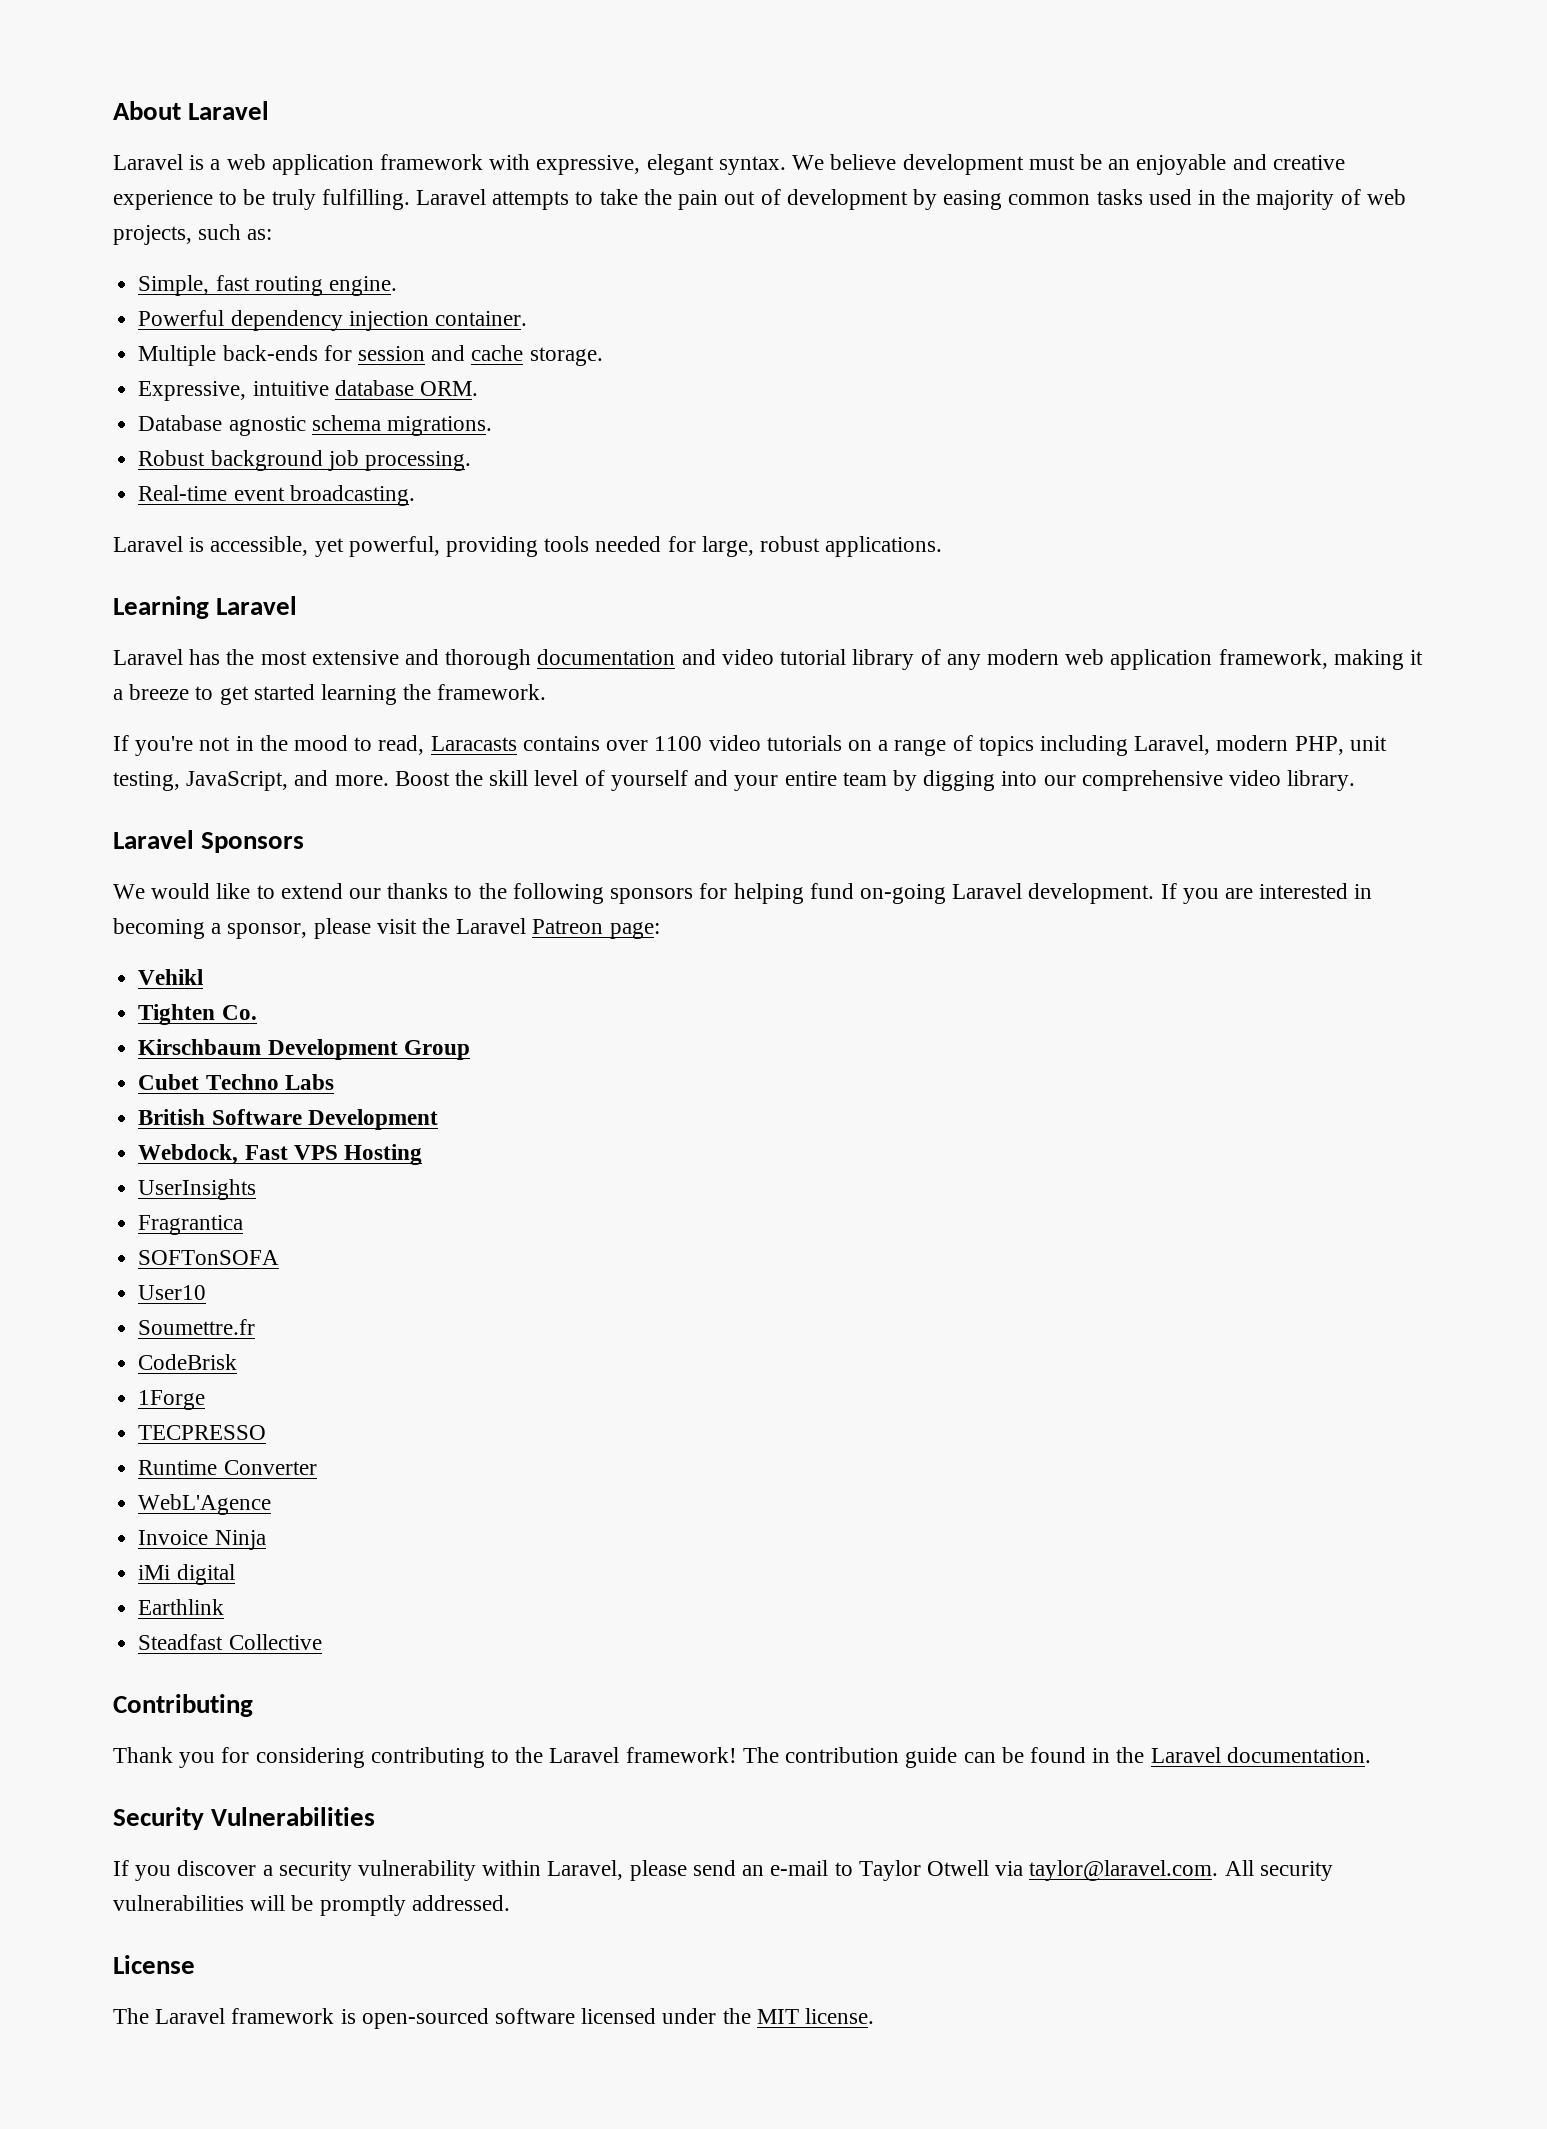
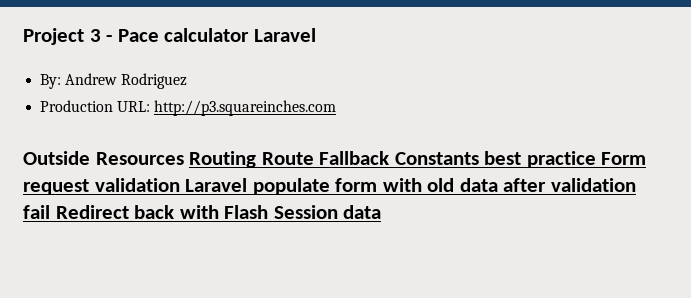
- About Laravel
- Laravel is a web application framework with expressive, elegant syntax. We believe development must be an enjoyable and creative experience to be truly fulfilling. Laravel attempts to take the pain out of development by easing common tasks used in the majority of web projects, such as:
- Simple, fast routing engine.
- Powerful dependency injection container.
- Multiple back-ends for session and cache storage.
- Expressive, intuitive database ORM.
- Database agnostic schema migrations.
- Robust background job processing.
- Real-time event broadcasting.
- Laravel is accessible, yet powerful, providing tools needed for large, robust applications.
- Learning Laravel
- Laravel has the most extensive and thorough documentation and video tutorial library of any modern web application framework, making it a breeze to get started learning the framework.
- If you're not in the mood to read, Laracasts contains over 1100 video tutorials on a range of topics including Laravel, modern PHP, unit testing, JavaScript, and more. Boost the skill level of yourself and your entire team by digging into our comprehensive video library.
- Laravel Sponsors
- We would like to extend our thanks to the following sponsors for helping fund on-going Laravel development. If you are interested in becoming a sponsor, please visit the Laravel Patreon page:
- Vehikl
- Tighten Co.
- Kirschbaum Development Group
- Cubet Techno Labs
- British Software Development
- Webdock, Fast VPS Hosting
- UserInsights
- Fragrantica
- SOFTonSOFA
- User10
- Soumettre.fr
- CodeBrisk
- 1Forge
- TECPRESSO
- Runtime Converter
- WebL'Agence
- Invoice Ninja
- iMi digital
- Earthlink
- Steadfast Collective
- Contributing
- Thank you for considering contributing to the Laravel framework! The contribution guide can be found in the Laravel documentation.
- Security Vulnerabilities
- If you discover a security vulnerability within Laravel, please send an e-mail to Taylor Otwell via taylor@laravel.com. All security vulnerabilities will be promptly addressed.
- License
- The Laravel framework is open-sourced software licensed under the MIT license.
+ Project 3 - Pace calculator Laravel
+ By: Andrew Rodriguez
+ Production URL: http://p3.squareinches.com
+ Outside Resources Routing Route Fallback Constants best practice Form request validation Laravel populate form with old data after validation fail Redirect back with Flash Session data

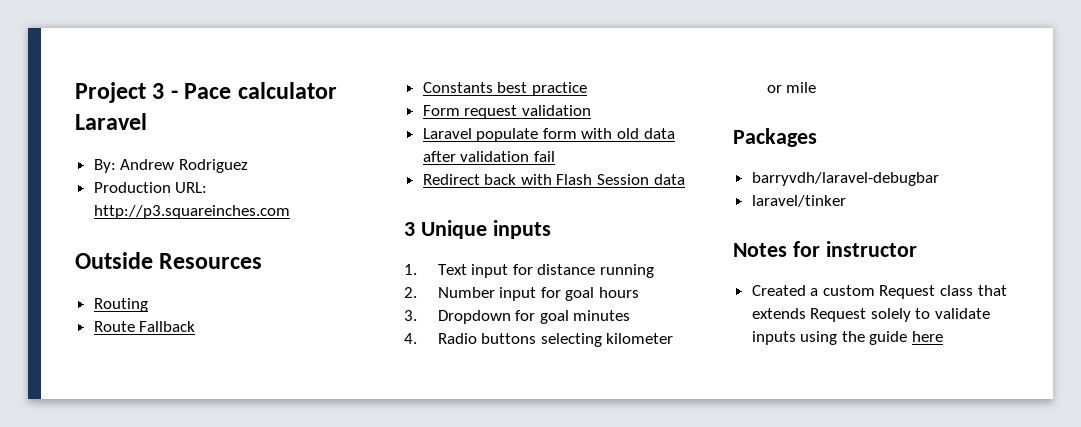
- Outside Resources Routing Route Fallback Constants best practice Form request validation Laravel populate form with old data after validation fail Redirect back with Flash Session data
+ Outside Resources
+ Routing
+ Route Fallback
+ Constants best practice
+ Form request validation
+ Laravel populate form with old data after validation fail
+ Redirect back with Flash Session data
+ 3 Unique inputs
+ 1. Text input for distance running
+ 2. Number input for goal hours
+ 3. Dropdown for goal minutes
+ 4. Radio buttons selecting kilometer or mile
+ Packages
+ barryvdh/laravel-debugbar
+ laravel/tinker
+ Notes for instructor
+ Created a custom Request class that extends Request solely to validate inputs using the guide here

